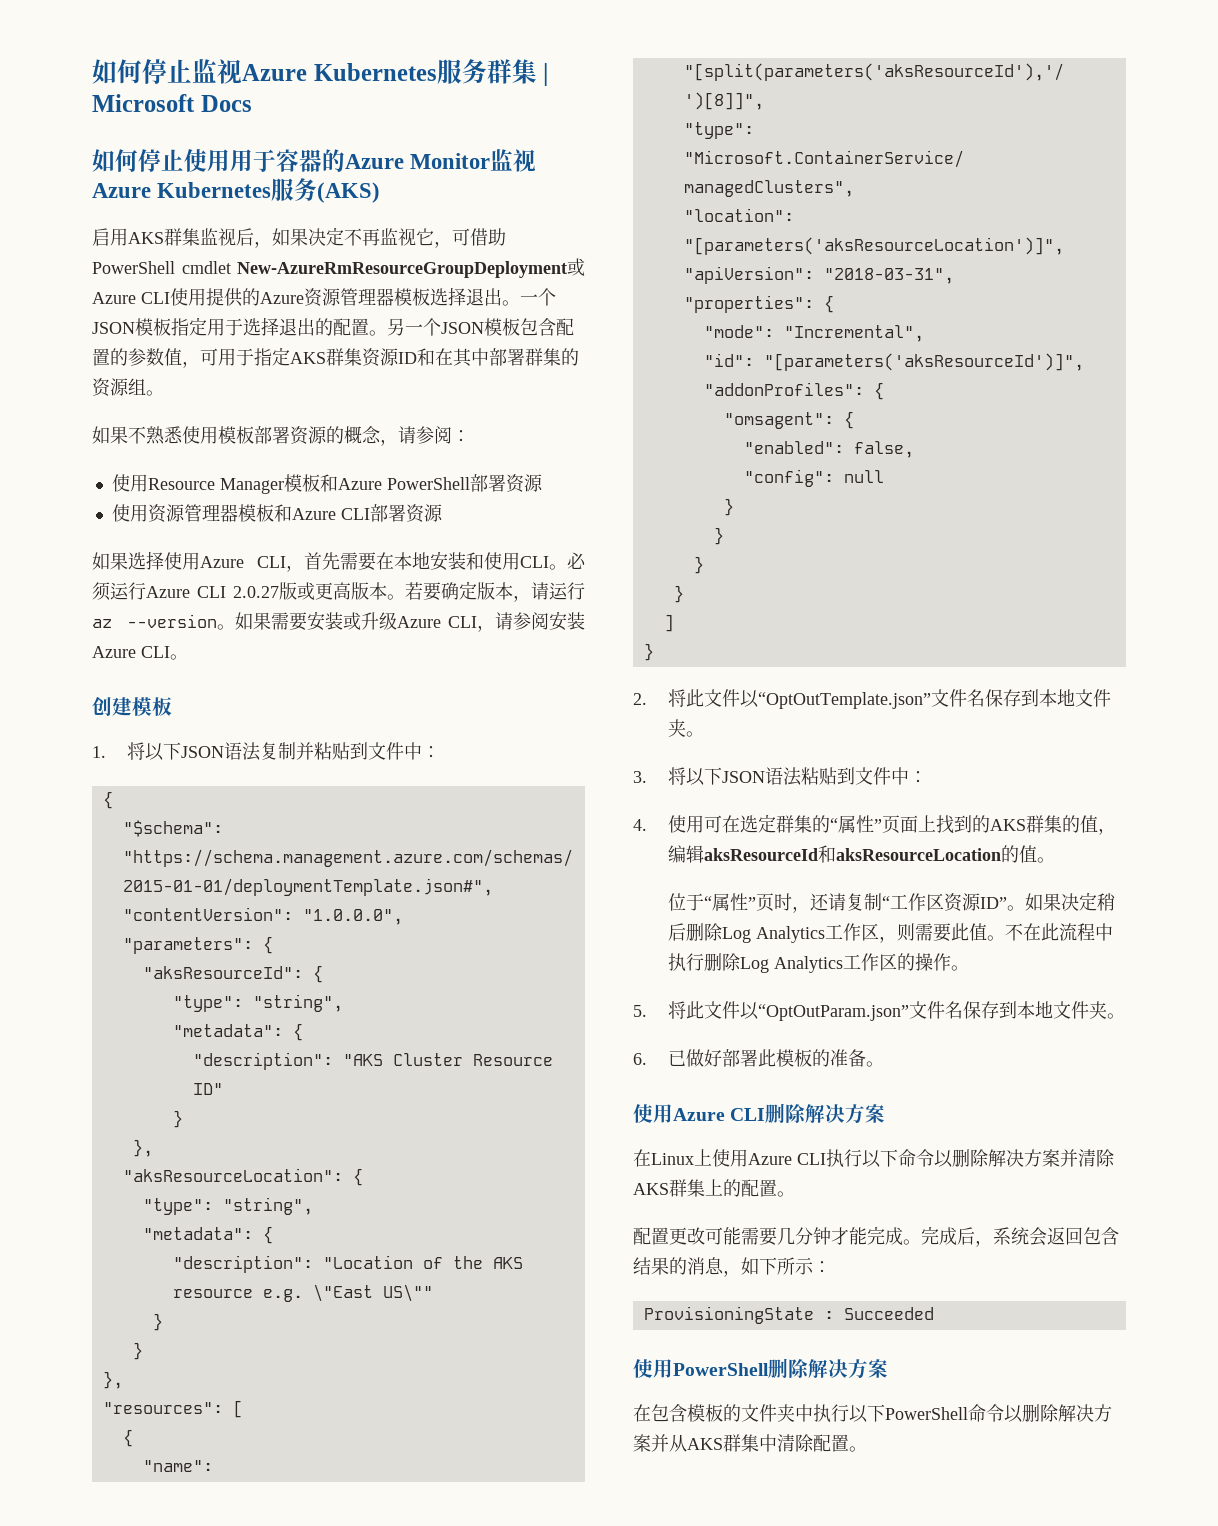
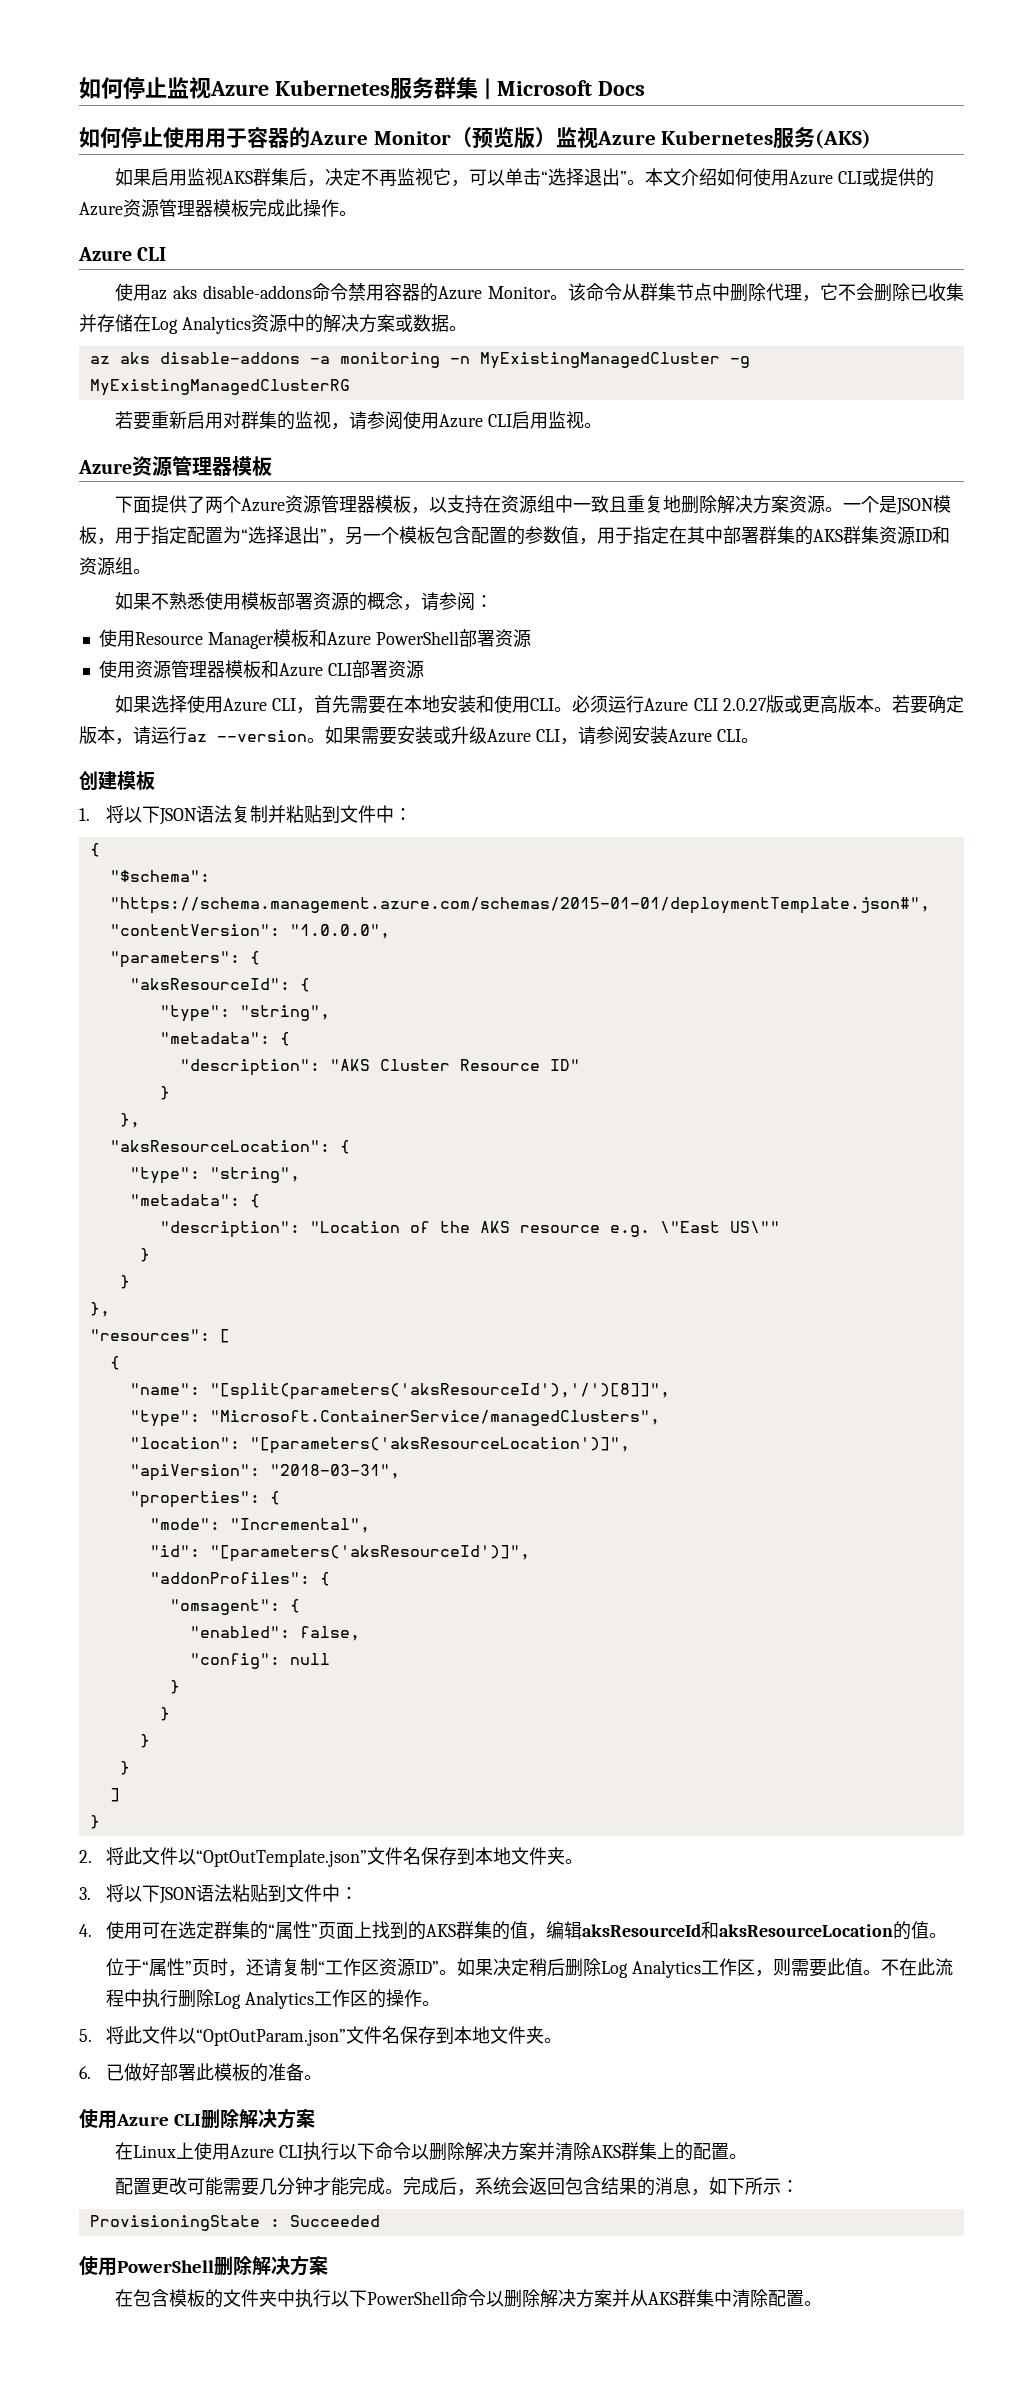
- 如何停止使用用于容器的Azure Monitor监视Azure Kubernetes服务(AKS)
+ 如何停止使用用于容器的Azure Monitor（预览版）监视Azure Kubernetes服务(AKS)
- 启用AKS群集监视后，如果决定不再监视它，可借助PowerShell cmdlet New-AzureRmResourceGroupDeployment或Azure CLI使用提供的Azure资源管理器模板选择退出。一个JSON模板指定用于选择退出的配置。另一个JSON模板包含配置的参数值，可用于指定AKS群集资源ID和在其中部署群集的资源组。
+ 如果启用监视AKS群集后，决定不再监视它，可以单击“选择退出”。本文介绍如何使用Azure CLI或提供的Azure资源管理器模板完成此操作。
+ Azure CLI
+ 使用az aks disable-addons命令禁用容器的Azure Monitor。该命令从群集节点中删除代理，它不会删除已收集并存储在Log Analytics资源中的解决方案或数据。
+ az aks disable-addons -a monitoring -n MyExistingManagedCluster -g MyExistingManagedClusterRG
+ 若要重新启用对群集的监视，请参阅使用Azure CLI启用监视。
+ Azure资源管理器模板
+ 下面提供了两个Azure资源管理器模板，以支持在资源组中一致且重复地删除解决方案资源。一个是JSON模板，用于指定配置为“选择退出”，另一个模板包含配置的参数值，用于指定在其中部署群集的AKS群集资源ID和资源组。

